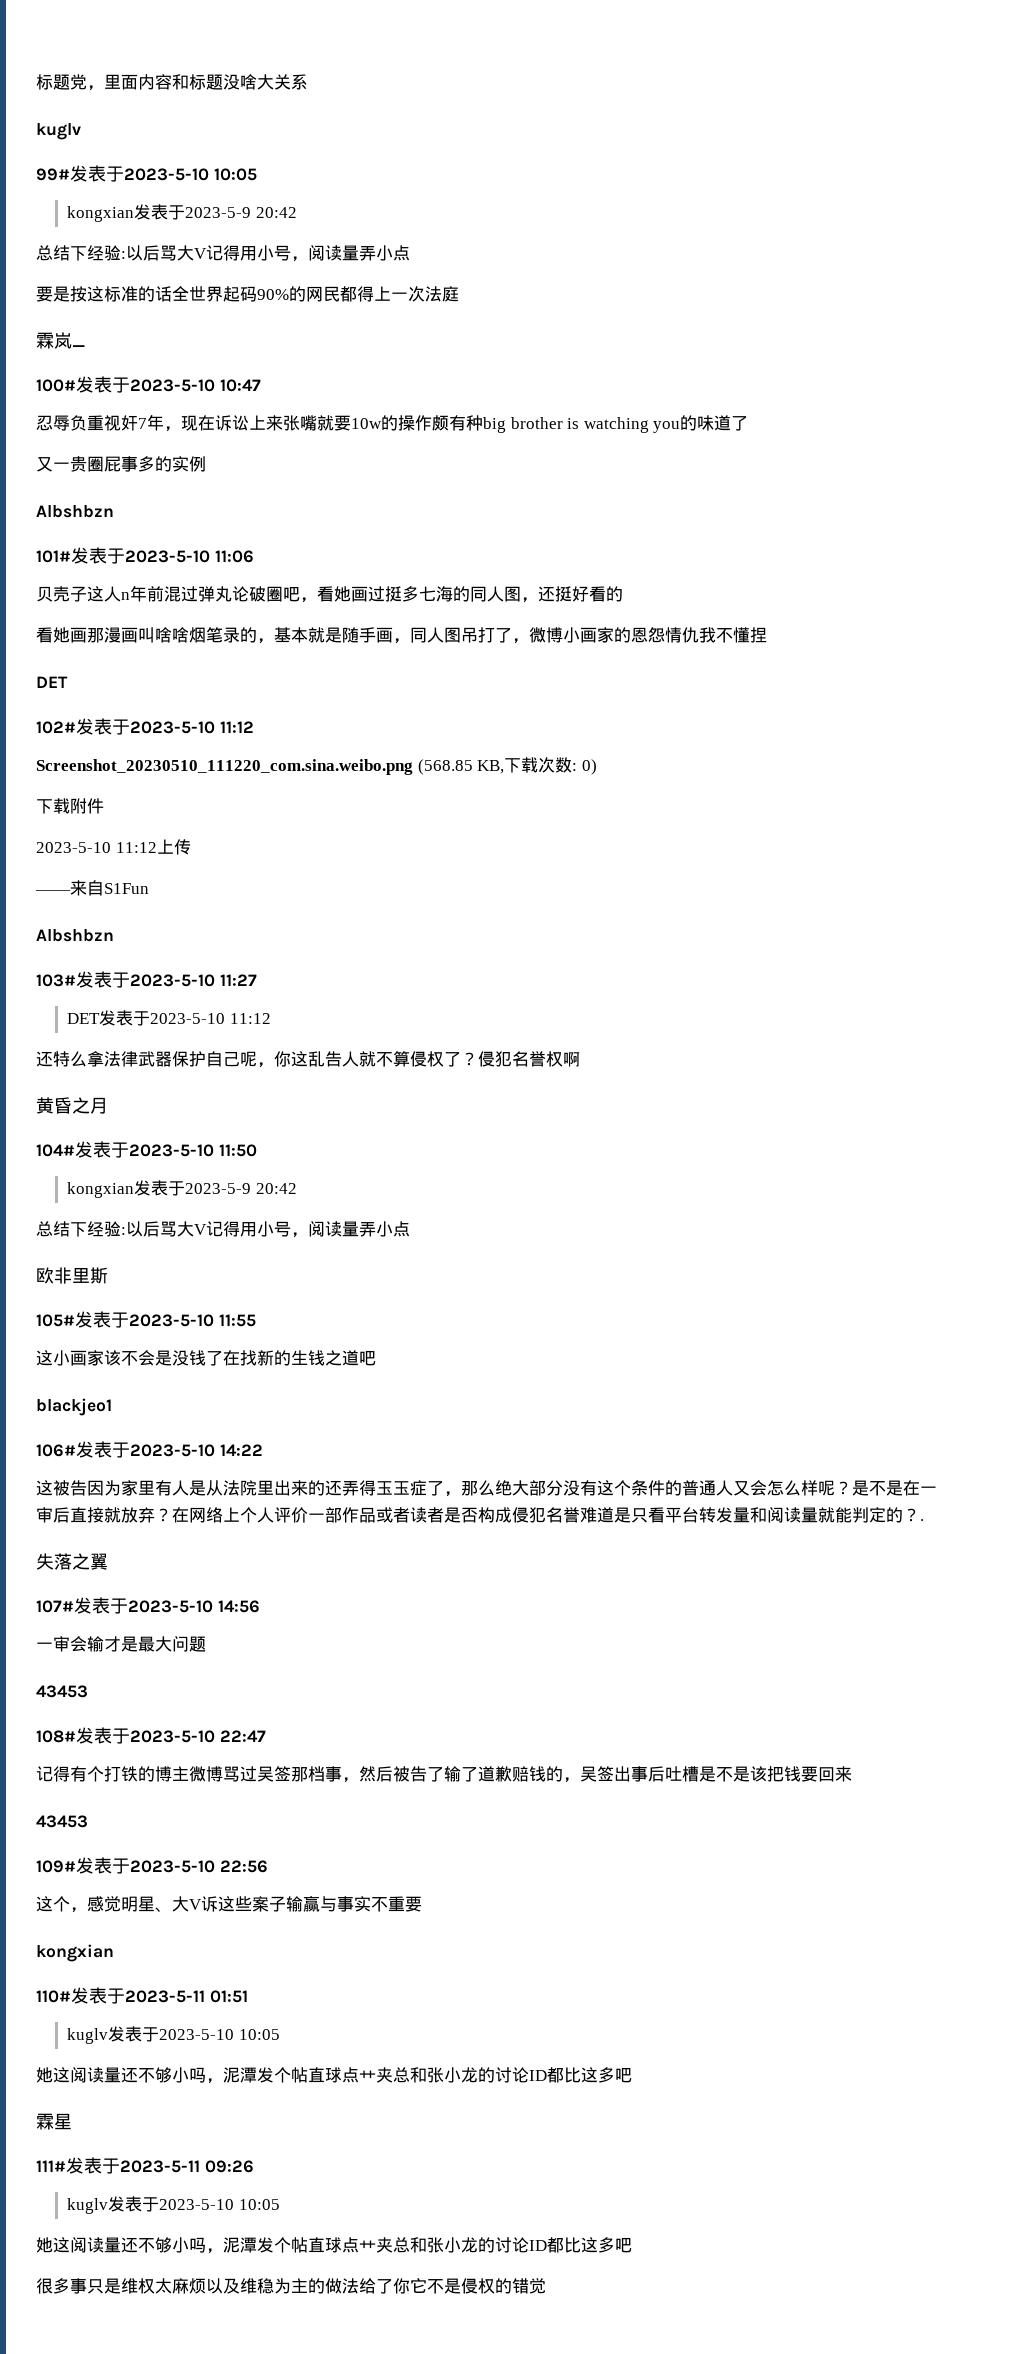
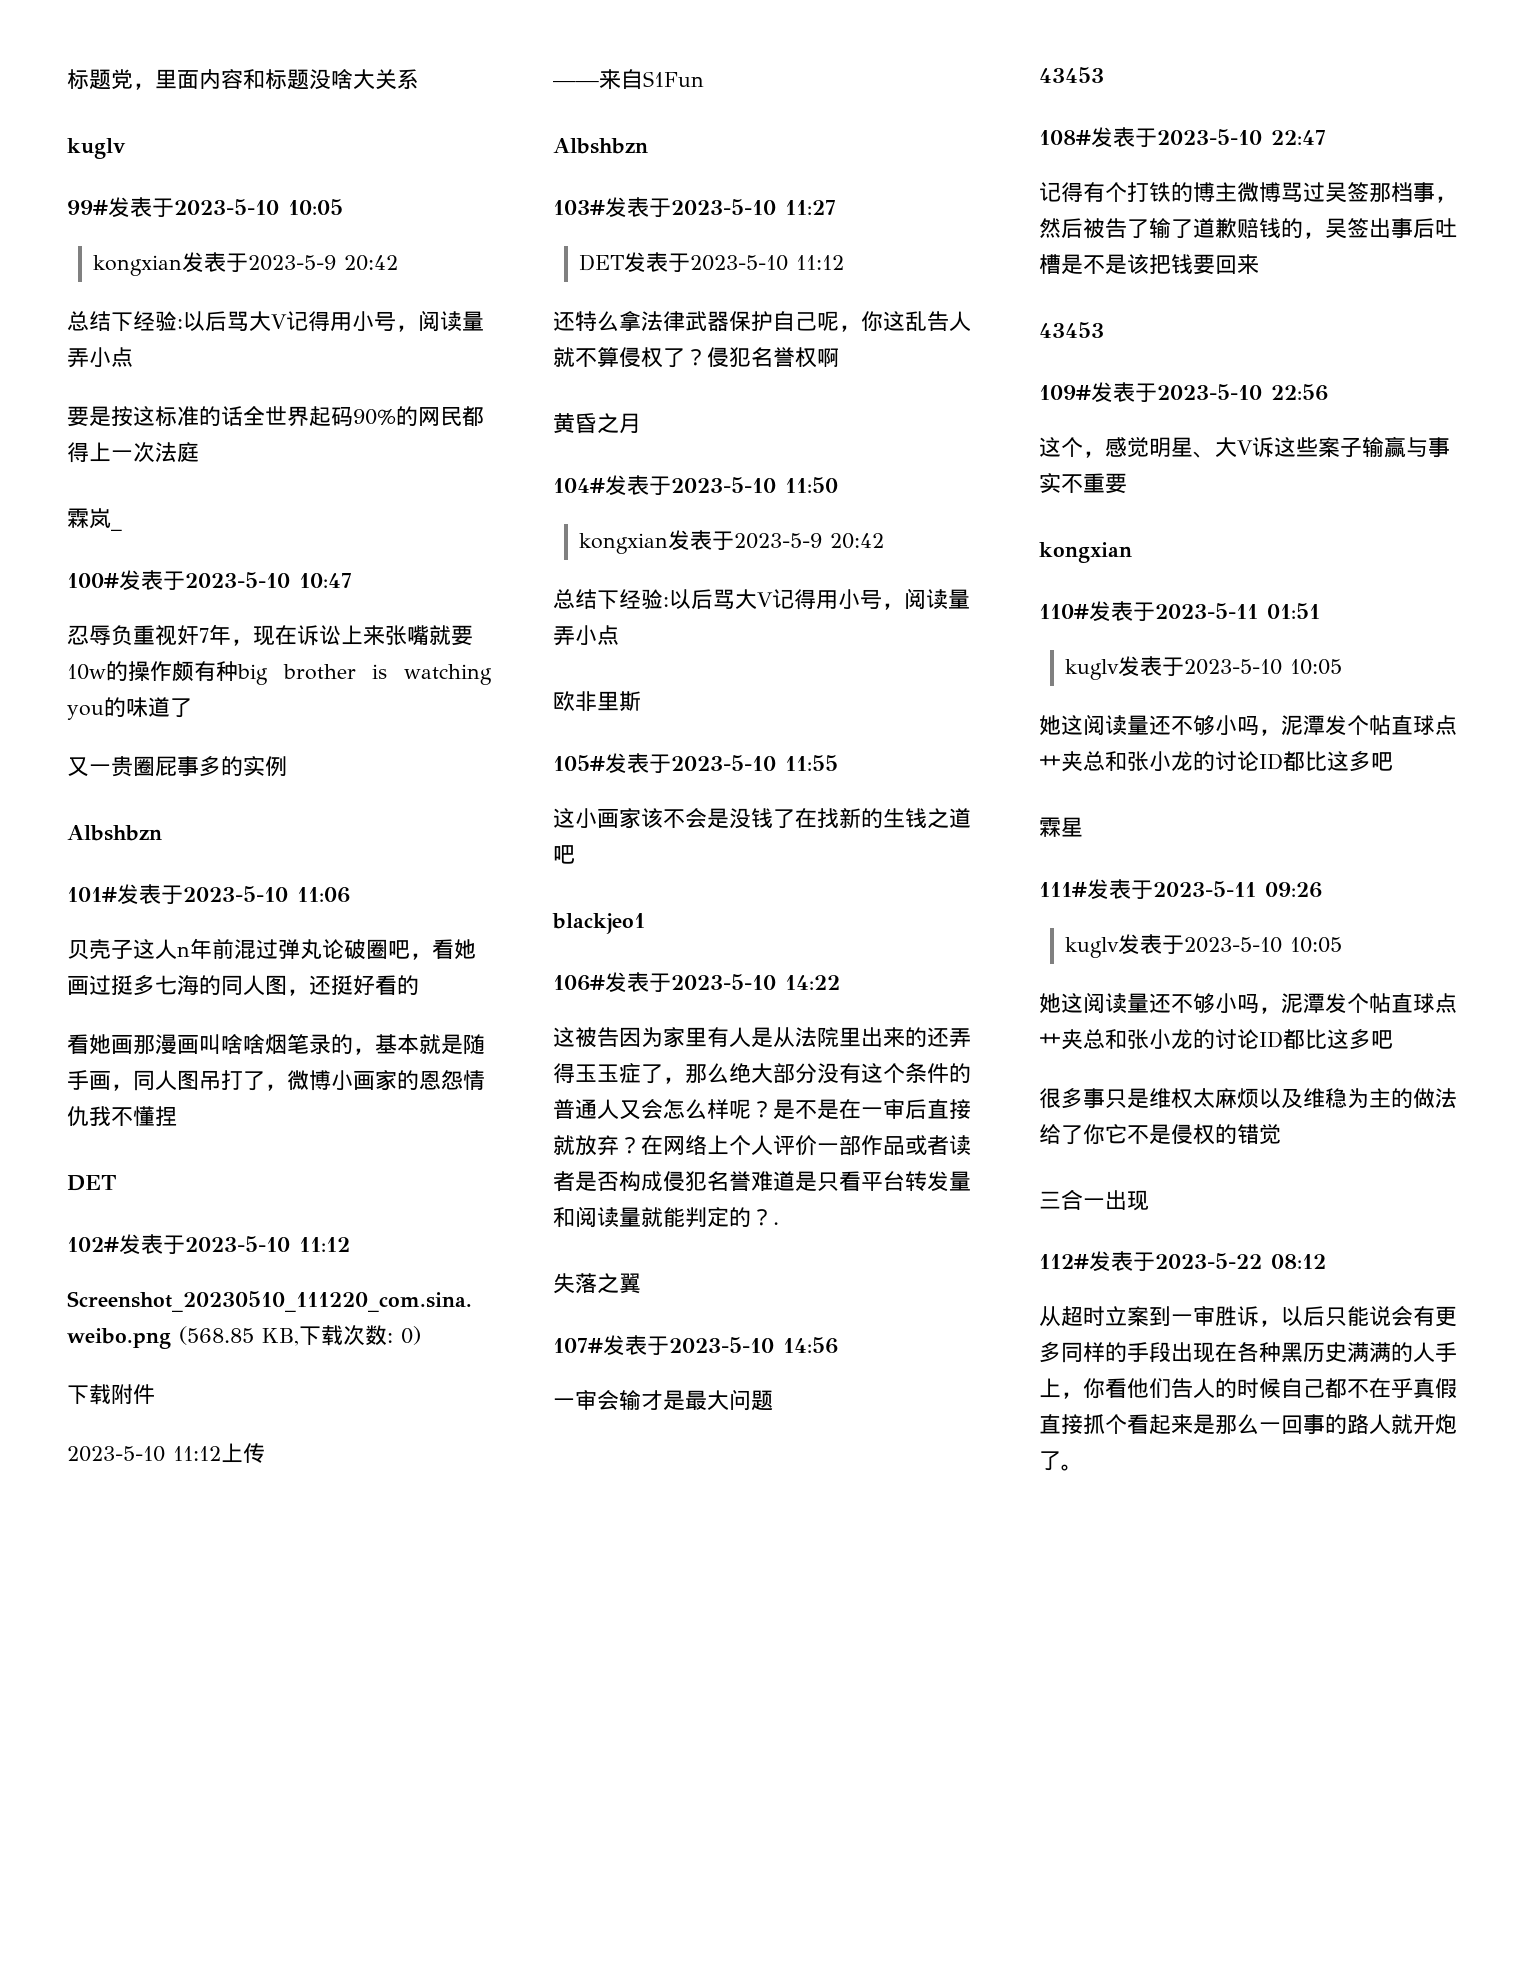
+ 三合一出现
+ 112#发表于2023-5-22 08:12
+ 从超时立案到一审胜诉，以后只能说会有更多同样的手段出现在各种黑历史满满的人手上，你看他们告人的时候自己都不在乎真假直接抓个看起来是那么一回事的路人就开炮了。

